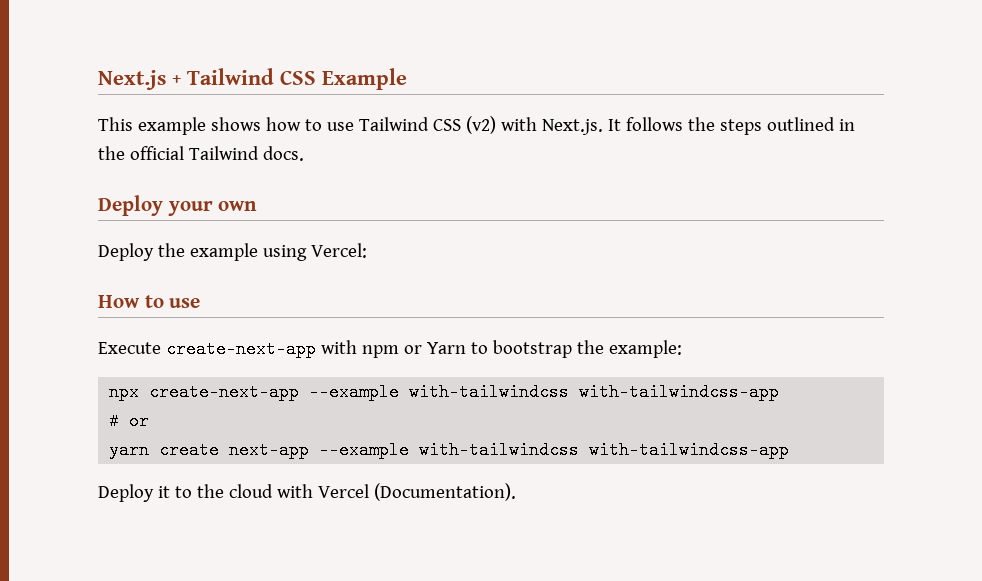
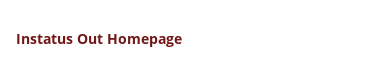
- Next.js + Tailwind CSS Example
- This example shows how to use Tailwind CSS (v2) with Next.js. It follows the steps outlined in the official Tailwind docs.
- Deploy your own
- Deploy the example using Vercel:
- How to use
- Execute create-next-app with npm or Yarn to bootstrap the example:
- npx create-next-app --example with-tailwindcss with-tailwindcss-app
- # or
- yarn create next-app --example with-tailwindcss with-tailwindcss-app
- Deploy it to the cloud with Vercel (Documentation).
+ Instatus Out Homepage

